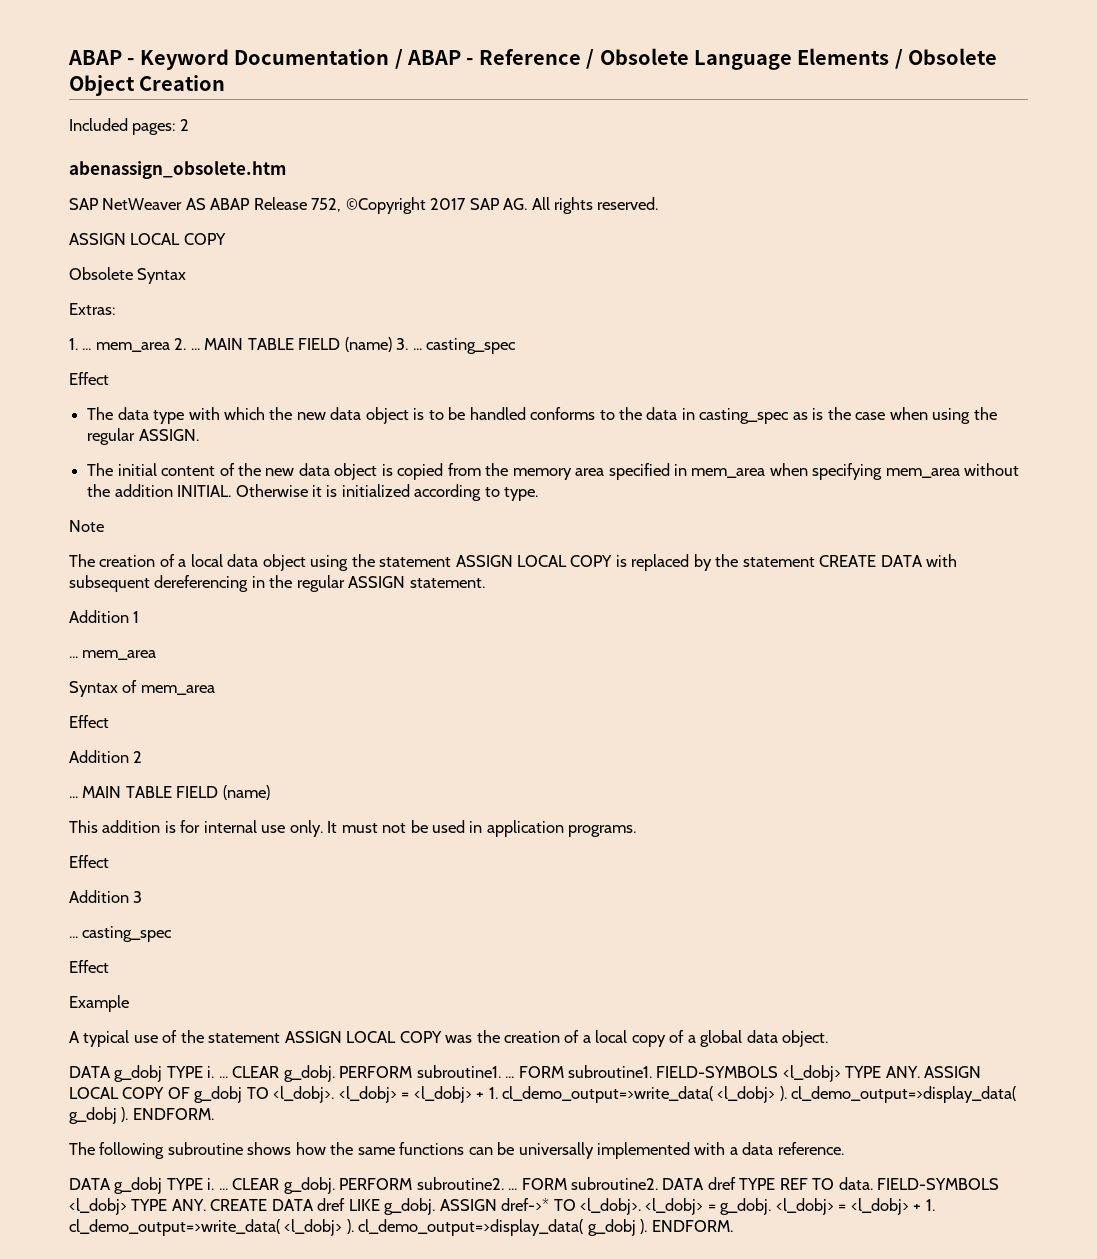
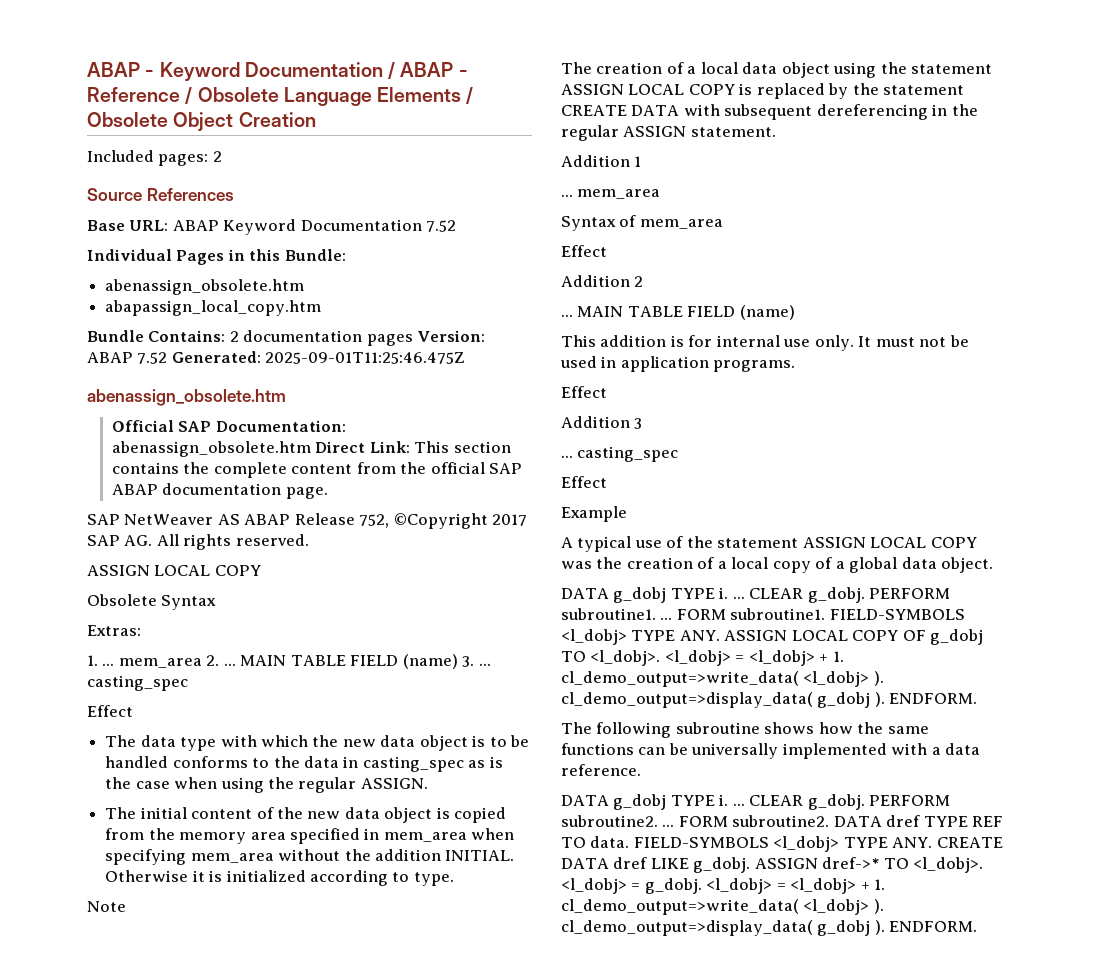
+ Source References
+ Base URL: ABAP Keyword Documentation 7.52
+ Individual Pages in this Bundle:
  abenassign_obsolete.htm
+ abapassign_local_copy.htm
+ Bundle Contains: 2 documentation pages Version: ABAP 7.52 Generated: 2025-09-01T11:25:46.475Z
+ abenassign_obsolete.htm
+ Official SAP Documentation: abenassign_obsolete.htm Direct Link: This section contains the complete content from the official SAP ABAP documentation page.

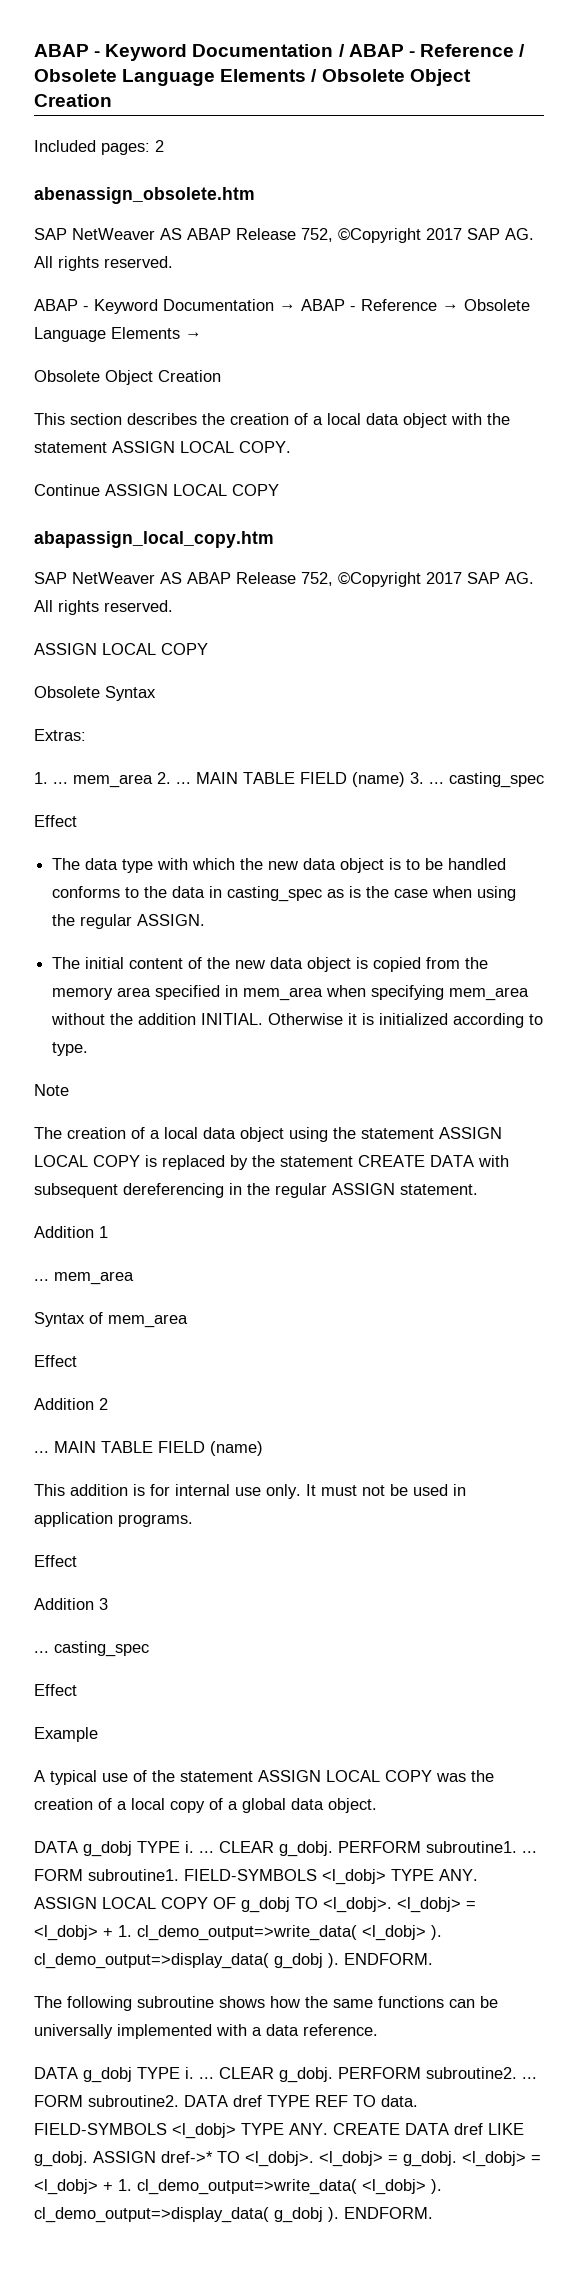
- Source References
- Base URL: ABAP Keyword Documentation 7.52
- Individual Pages in this Bundle:
  abenassign_obsolete.htm
+ SAP NetWeaver AS ABAP Release 752, ©Copyright 2017 SAP AG. All rights reserved.
+ ABAP - Keyword Documentation → ABAP - Reference → Obsolete Language Elements →
+ Obsolete Object Creation
+ This section describes the creation of a local data object with the statement ASSIGN LOCAL COPY.
+ Continue ASSIGN LOCAL COPY
  abapassign_local_copy.htm
- Bundle Contains: 2 documentation pages Version: ABAP 7.52 Generated: 2025-09-01T11:25:46.475Z
- abenassign_obsolete.htm
- Official SAP Documentation: abenassign_obsolete.htm Direct Link: This section contains the complete content from the official SAP ABAP documentation page.

